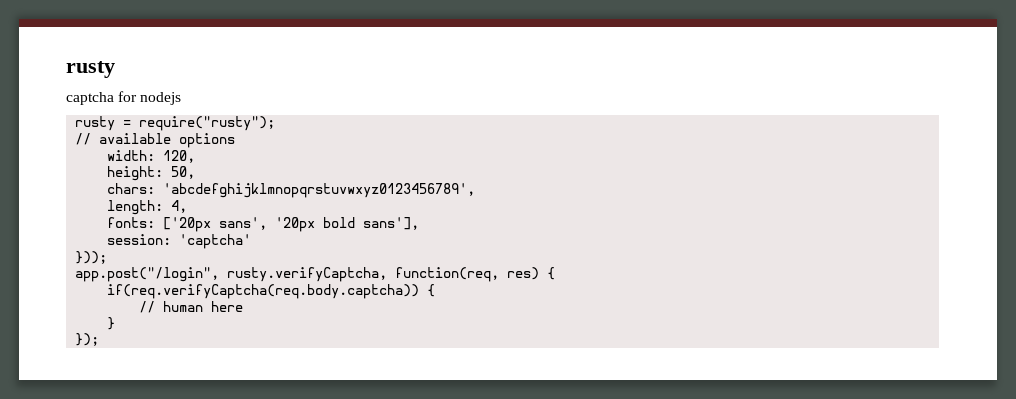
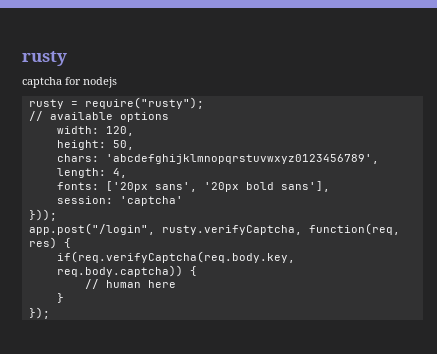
- if(req.verifyCaptcha(req.body.captcha)) {
+ if(req.verifyCaptcha(req.body.key, req.body.captcha)) {

